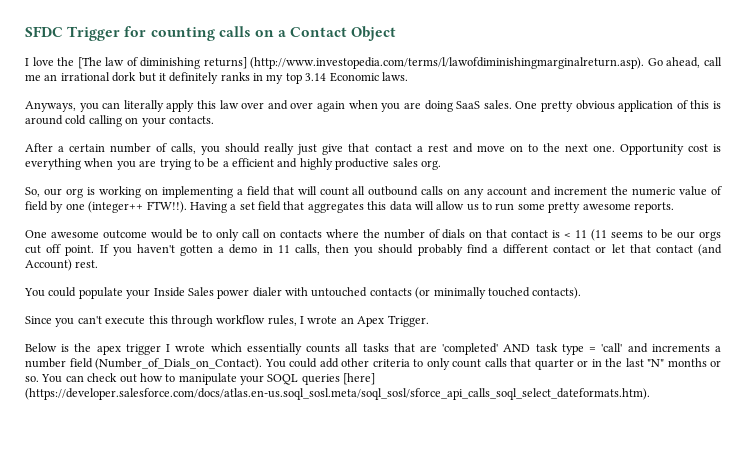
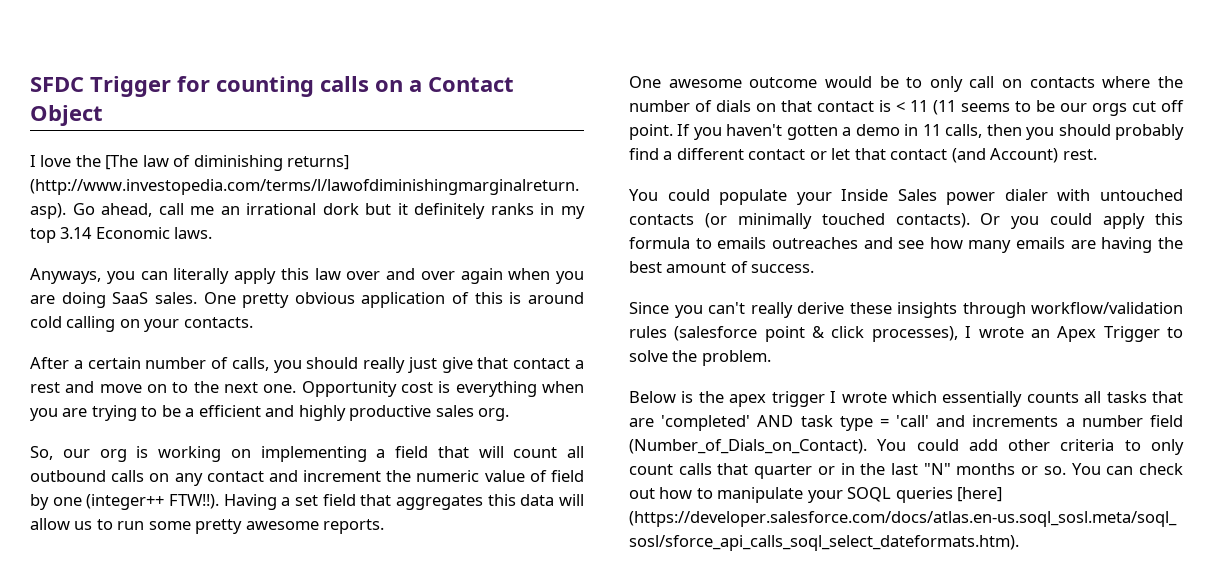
- So, our org is working on implementing a field that will count all outbound calls on any account and increment the numeric value of field by one (integer++ FTW!!).
+ So, our org is working on implementing a field that will count all outbound calls on any contact and increment the numeric value of field by one (integer++ FTW!!).
- You could populate your Inside Sales power dialer with untouched contacts (or minimally touched contacts).
- Since you can't execute this through workflow rules, I wrote an Apex Trigger.
+ You could populate your Inside Sales power dialer with untouched contacts (or minimally touched contacts). Or you could apply this formula to emails outreaches and see how many emails are having the best amount of success.
+ Since you can't really derive these insights through workflow/validation rules (salesforce point & click processes), I wrote an Apex Trigger to solve the problem.

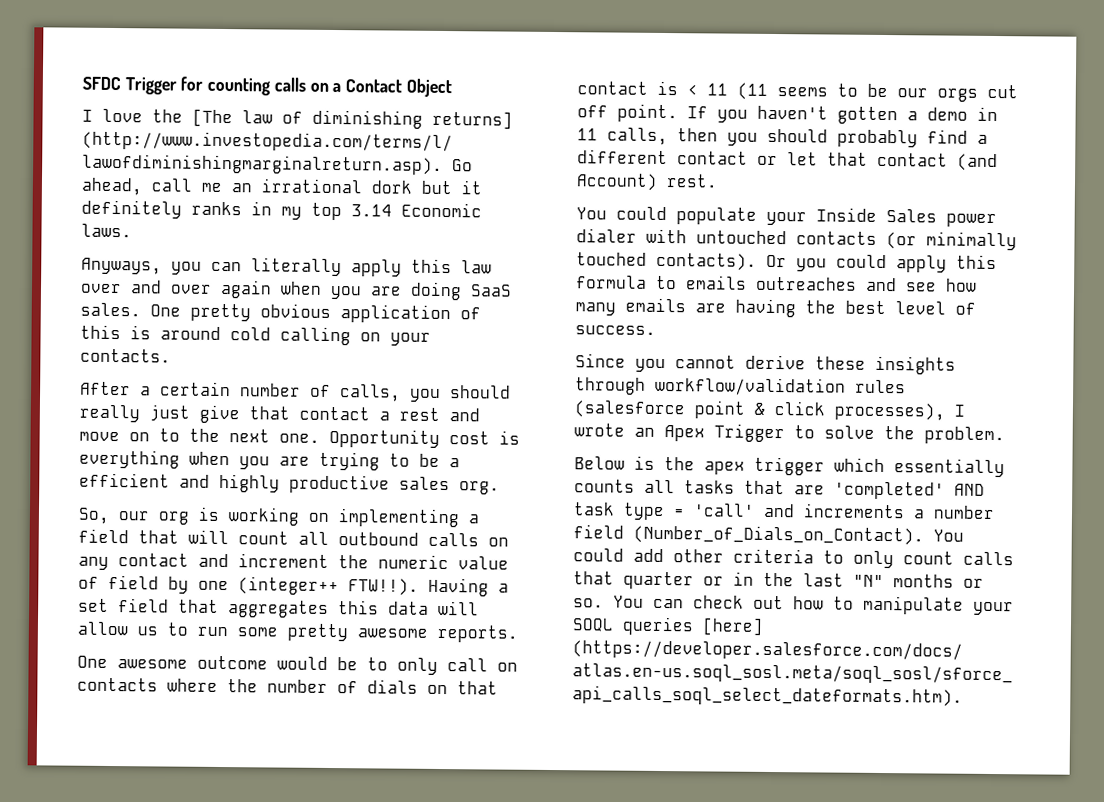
- Or you could apply this formula to emails outreaches and see how many emails are having the best amount of success.
+ Or you could apply this formula to emails outreaches and see how many emails are having the best level of success.
- Since you can't really derive these insights through workflow/validation rules (salesforce point & click processes), I wrote an Apex Trigger to solve the problem.
+ Since you cannot derive these insights through workflow/validation rules (salesforce point & click processes), I wrote an Apex Trigger to solve the problem.
- Below is the apex trigger I wrote which essentially counts all tasks that are 'completed' AND task type = 'call' and increments a number field (Number_of_Dials_on_Contact).
+ Below is the apex trigger which essentially counts all tasks that are 'completed' AND task type = 'call' and increments a number field (Number_of_Dials_on_Contact).

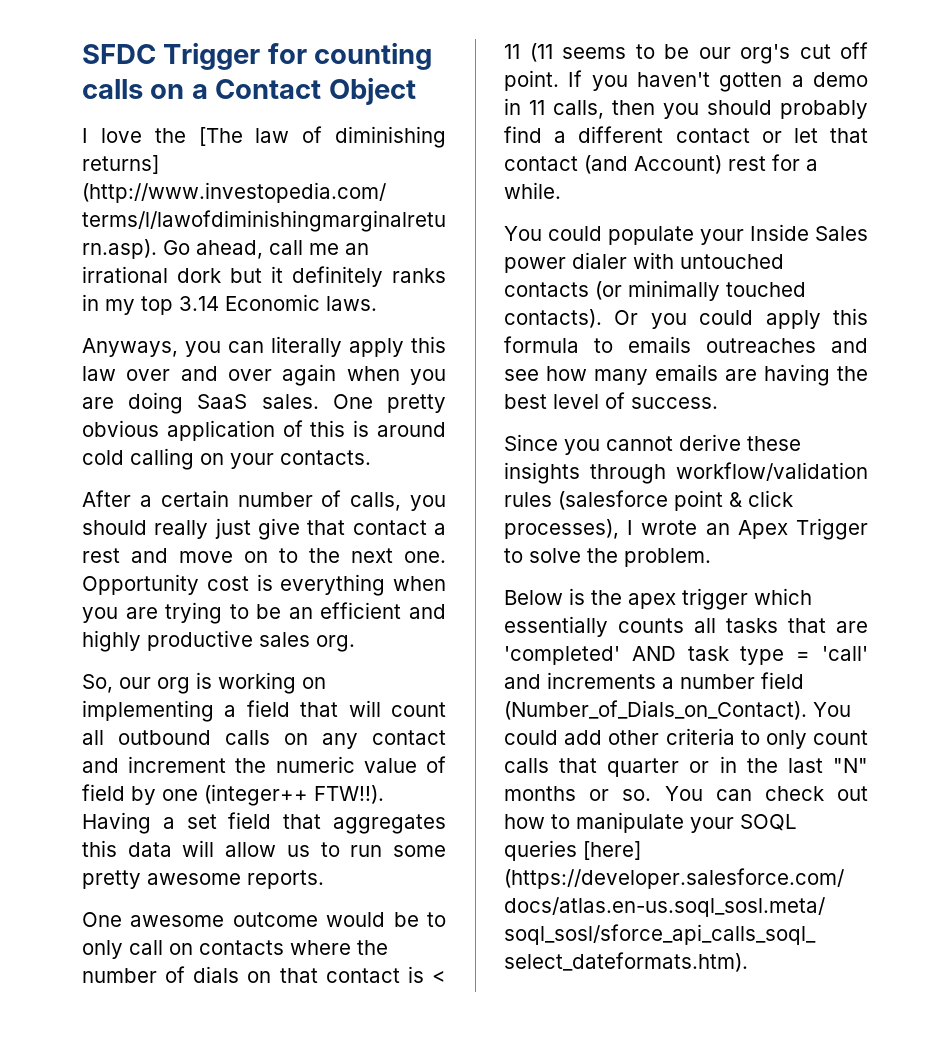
- Opportunity cost is everything when you are trying to be a efficient and highly productive sales org.
+ Opportunity cost is everything when you are trying to be an efficient and highly productive sales org.
- One awesome outcome would be to only call on contacts where the number of dials on that contact is < 11 (11 seems to be our orgs cut off point.
+ One awesome outcome would be to only call on contacts where the number of dials on that contact is < 11 (11 seems to be our org's cut off point.
- If you haven't gotten a demo in 11 calls, then you should probably find a different contact or let that contact (and Account) rest.
+ If you haven't gotten a demo in 11 calls, then you should probably find a different contact or let that contact (and Account) rest for a while.

